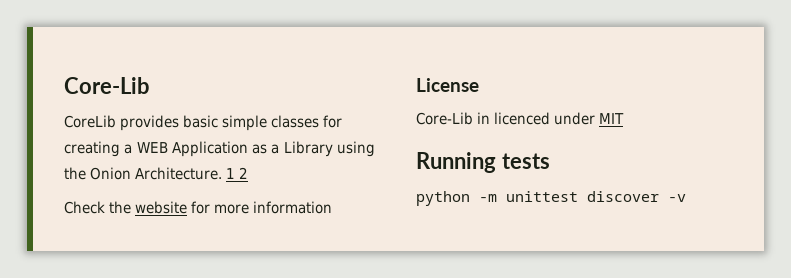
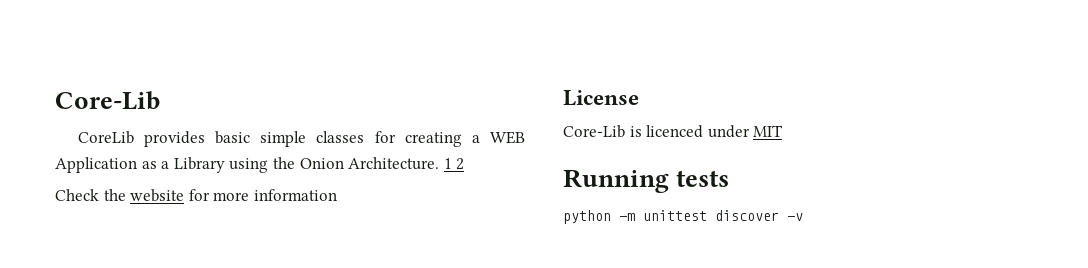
- Core-Lib in licenced under MIT
+ Core-Lib is licenced under MIT

